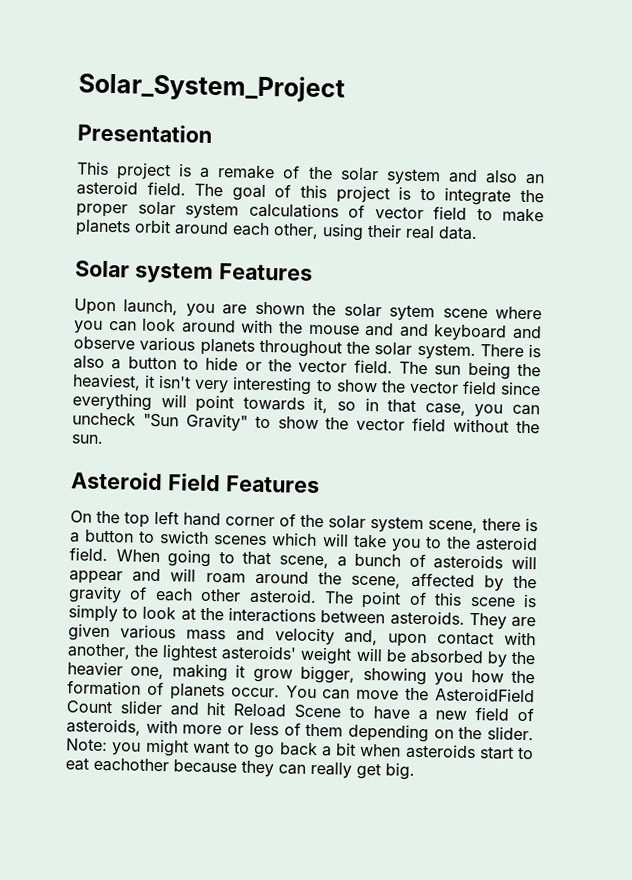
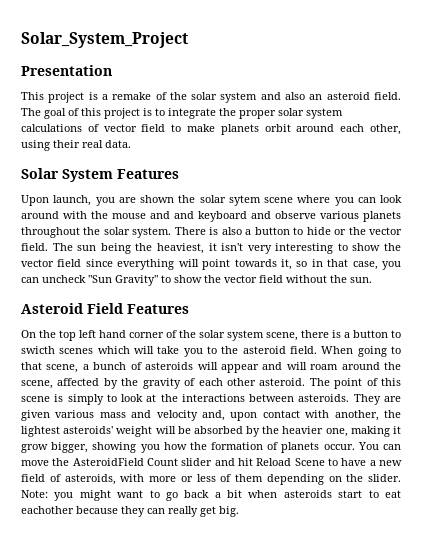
- Solar system Features
+ Solar System Features

